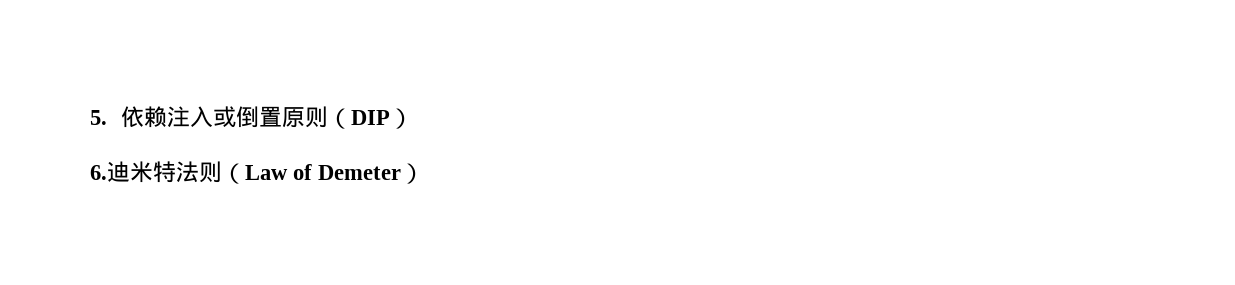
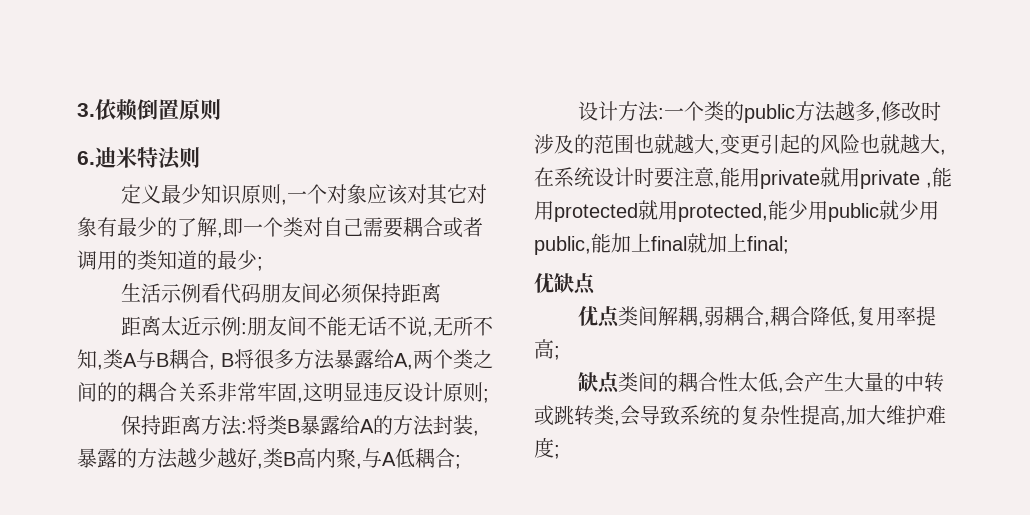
- 5.依赖注入或倒置原则（DIP）
+ 3.依赖倒置原则
- 6.迪米特法则（Law of Demeter）
+ 6.迪米特法则
+ 定义最少知识原则,一个对象应该对其它对象有最少的了解,即一个类对自己需要耦合或者调用的类知道的最少;
+ 生活示例看代码朋友间必须保持距离
+ 距离太近示例:朋友间不能无话不说,无所不知,类A与B耦合, B将很多方法暴露给A,两个类之间的的耦合关系非常牢固,这明显违反设计原则;
+ 保持距离方法:将类B暴露给A的方法封装,暴露的方法越少越好,类B高内聚,与A低耦合;
+ 设计方法:一个类的public方法越多,修改时涉及的范围也就越大,变更引起的风险也就越大,在系统设计时要注意,能用private就用private ,能用protected就用protected,能少用public就少用public,能加上final就加上final;
+ 优缺点
+ 优点类间解耦,弱耦合,耦合降低,复用率提高;
+ 缺点类间的耦合性太低,会产生大量的中转或跳转类,会导致系统的复杂性提高,加大维护难度;

